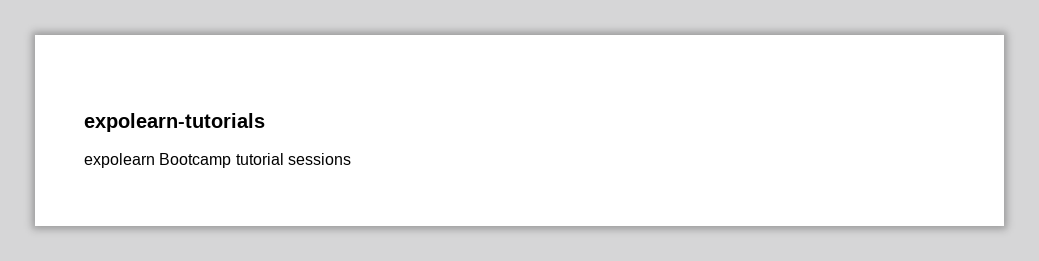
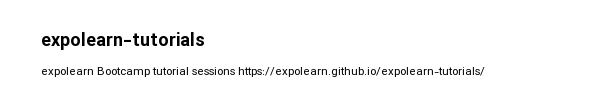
- expolearn Bootcamp tutorial sessions
+ expolearn Bootcamp tutorial sessions https://expolearn.github.io/expolearn-tutorials/

